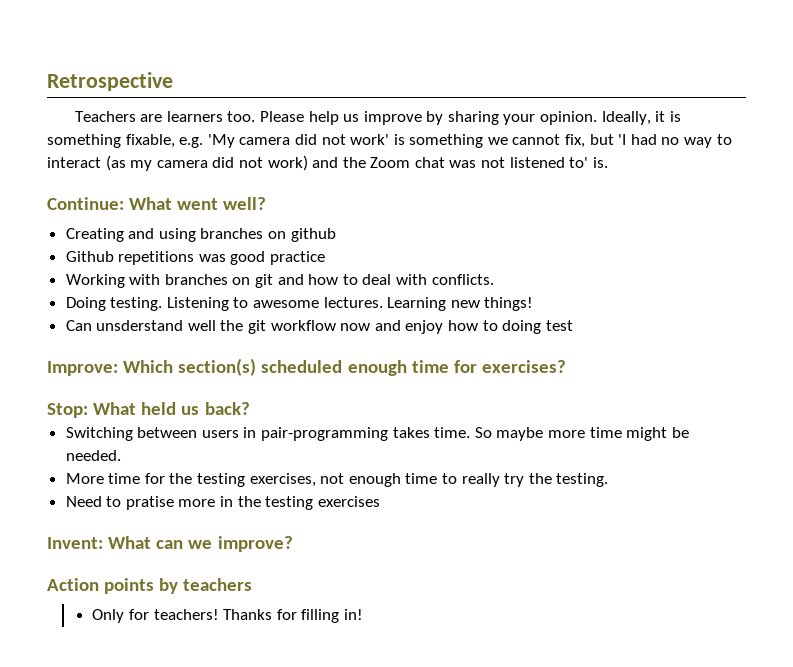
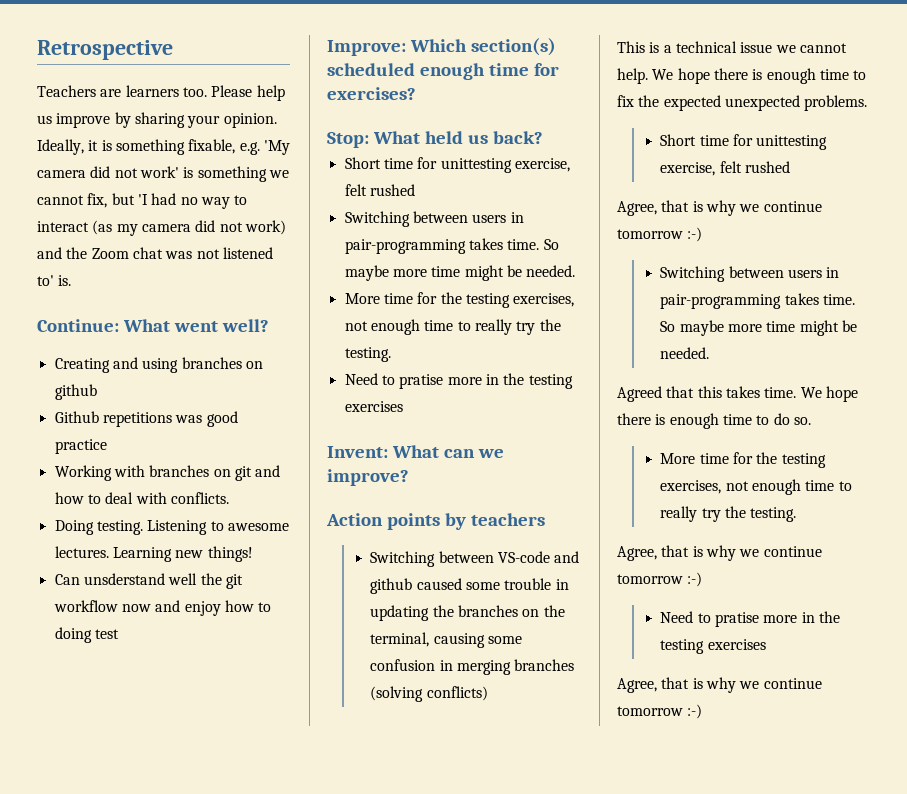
  Stop: What held us back?
+ Short time for unittesting exercise, felt rushed
- Only for teachers! Thanks for filling in!
+ Switching between VS-code and github caused some trouble in updating the branches on the terminal, causing some confusion in merging branches (solving conflicts)
+ This is a technical issue we cannot help. We hope there is enough time to fix the expected unexpected problems.
+ Short time for unittesting exercise, felt rushed
+ Agree, that is why we continue tomorrow :-)
+ Switching between users in pair-programming takes time. So maybe more time might be needed.
+ Agreed that this takes time. We hope there is enough time to do so.
+ More time for the testing exercises, not enough time to really try the testing.
+ Agree, that is why we continue tomorrow :-)
+ Need to pratise more in the testing exercises
+ Agree, that is why we continue tomorrow :-)

